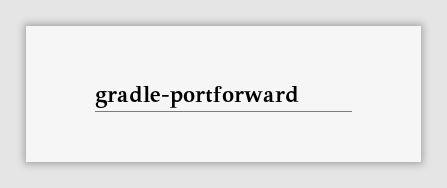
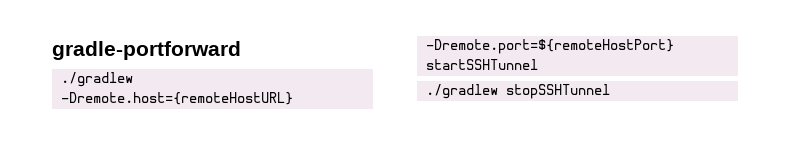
+ ./gradlew -Dremote.host={remoteHostURL} -Dremote.port=${remoteHostPort} startSSHTunnel
+ ./gradlew stopSSHTunnel

